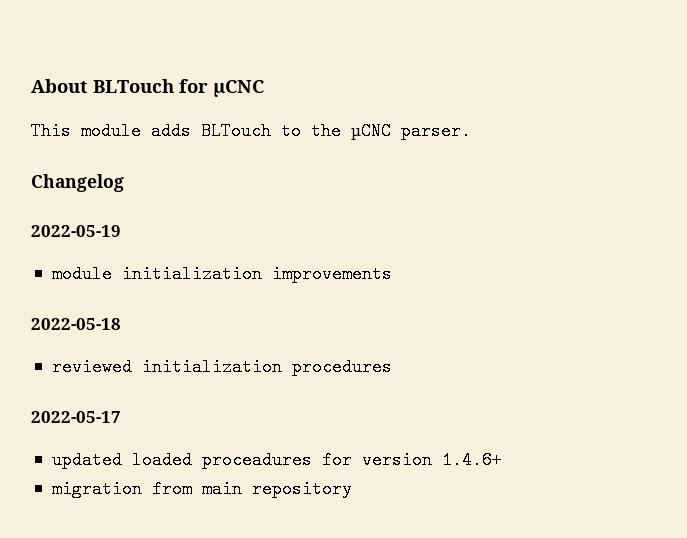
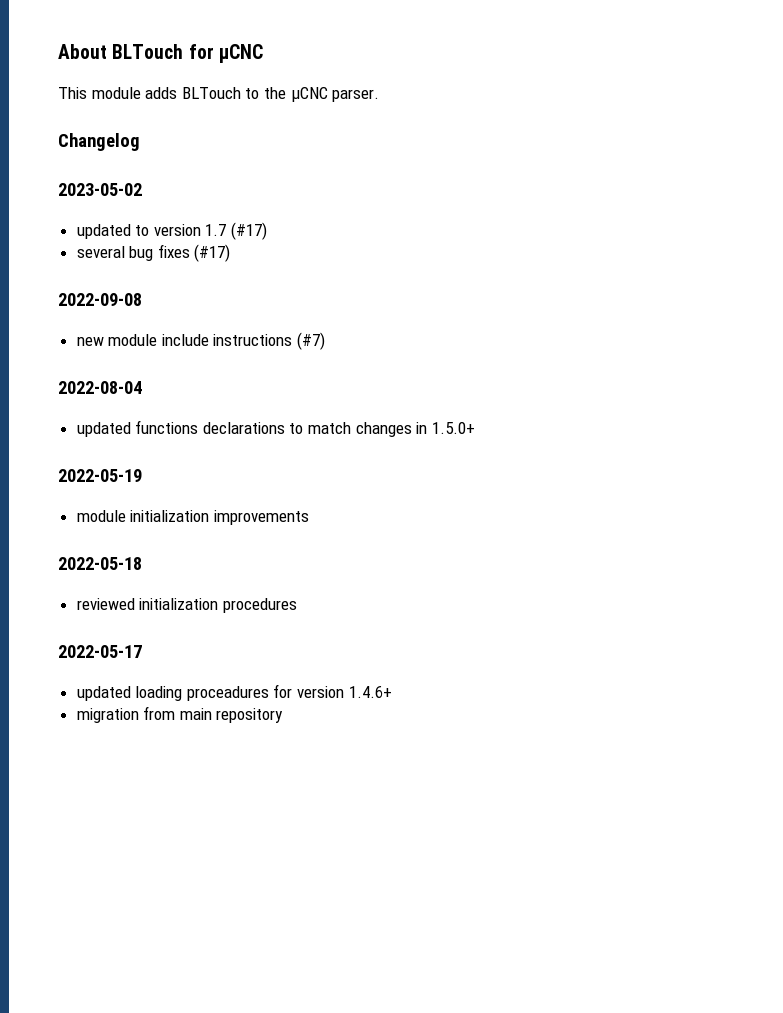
+ 2023-05-02
+ updated to version 1.7 (#17)
+ several bug fixes (#17)
+ 2022-09-08
+ new module include instructions (#7)
+ 2022-08-04
+ updated functions declarations to match changes in 1.5.0+
- updated loaded proceadures for version 1.4.6+
+ updated loading proceadures for version 1.4.6+

